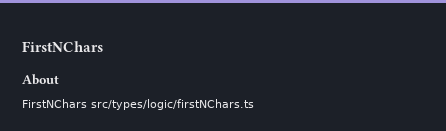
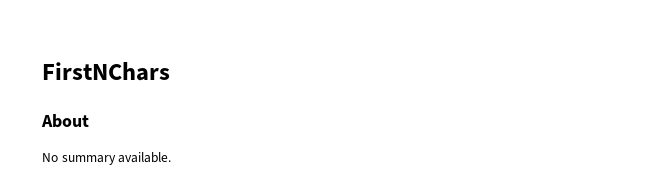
- FirstNChars src/types/logic/firstNChars.ts
+ No summary available.

